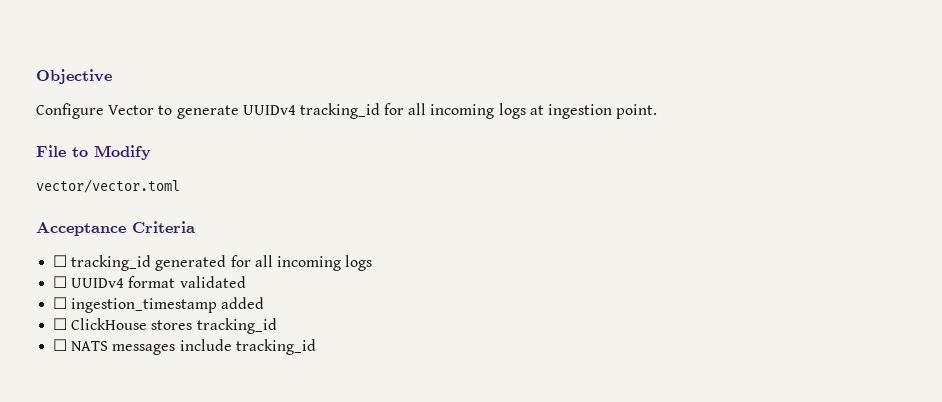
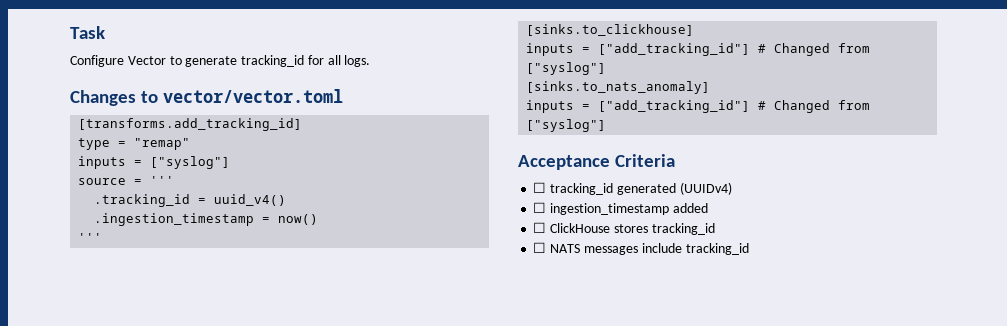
- Objective
+ Task
- Configure Vector to generate UUIDv4 tracking_id for all incoming logs at ingestion point.
- File to Modify
- vector/vector.toml
+ Configure Vector to generate tracking_id for all logs.
+ Changes to vector/vector.toml
+ [transforms.add_tracking_id]
+ type = "remap"
+ inputs = ["syslog"]
+ source = '''
+ .tracking_id = uuid_v4()
+ .ingestion_timestamp = now()
+ '''
+ [sinks.to_clickhouse]
+ inputs = ["add_tracking_id"] # Changed from ["syslog"]
+ [sinks.to_nats_anomaly]
+ inputs = ["add_tracking_id"] # Changed from ["syslog"]
- ☐ tracking_id generated for all incoming logs
- ☐ UUIDv4 format validated
+ ☐ tracking_id generated (UUIDv4)

